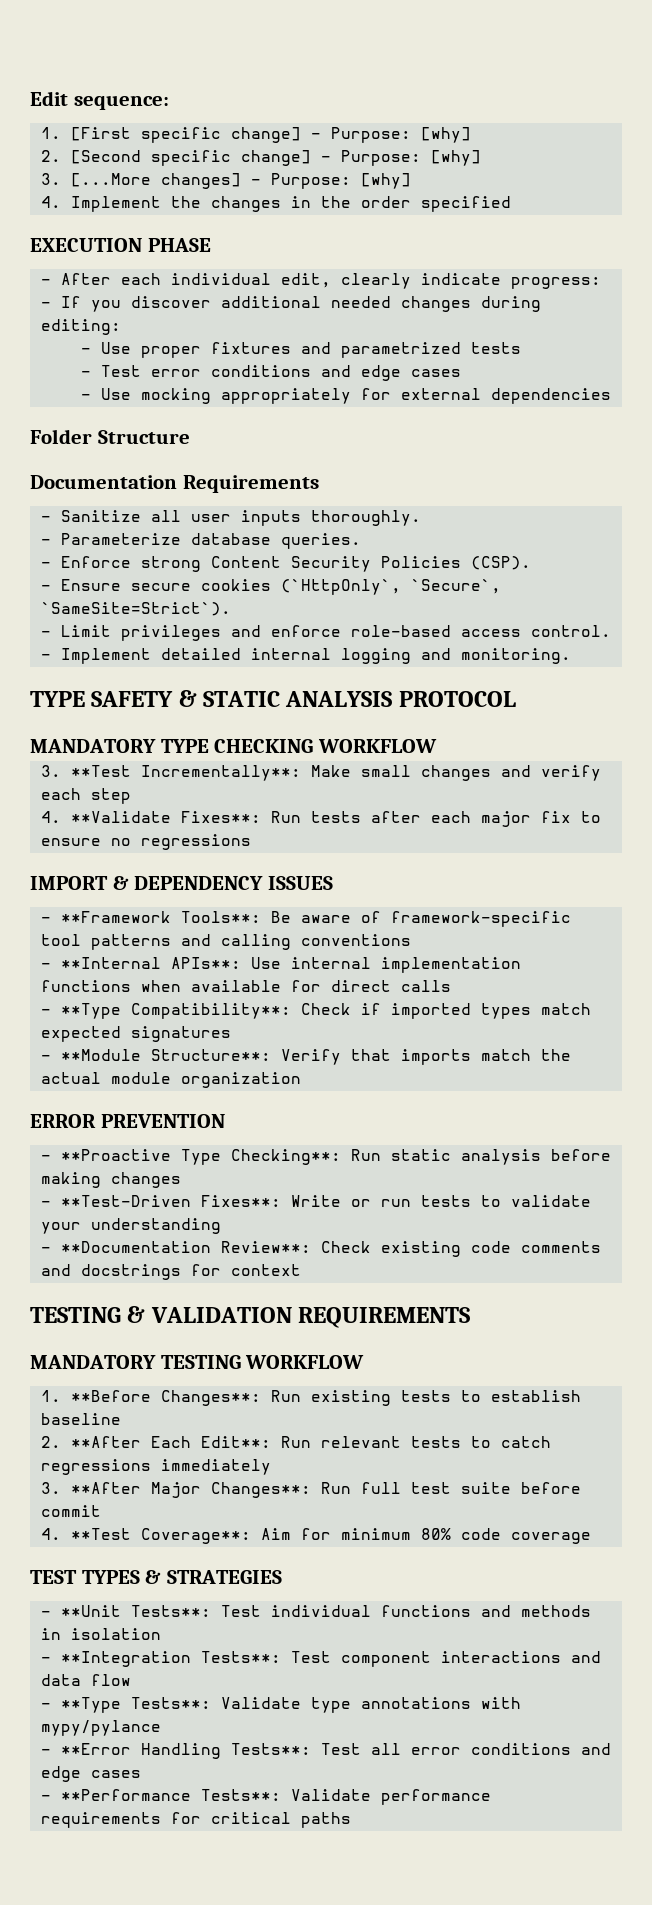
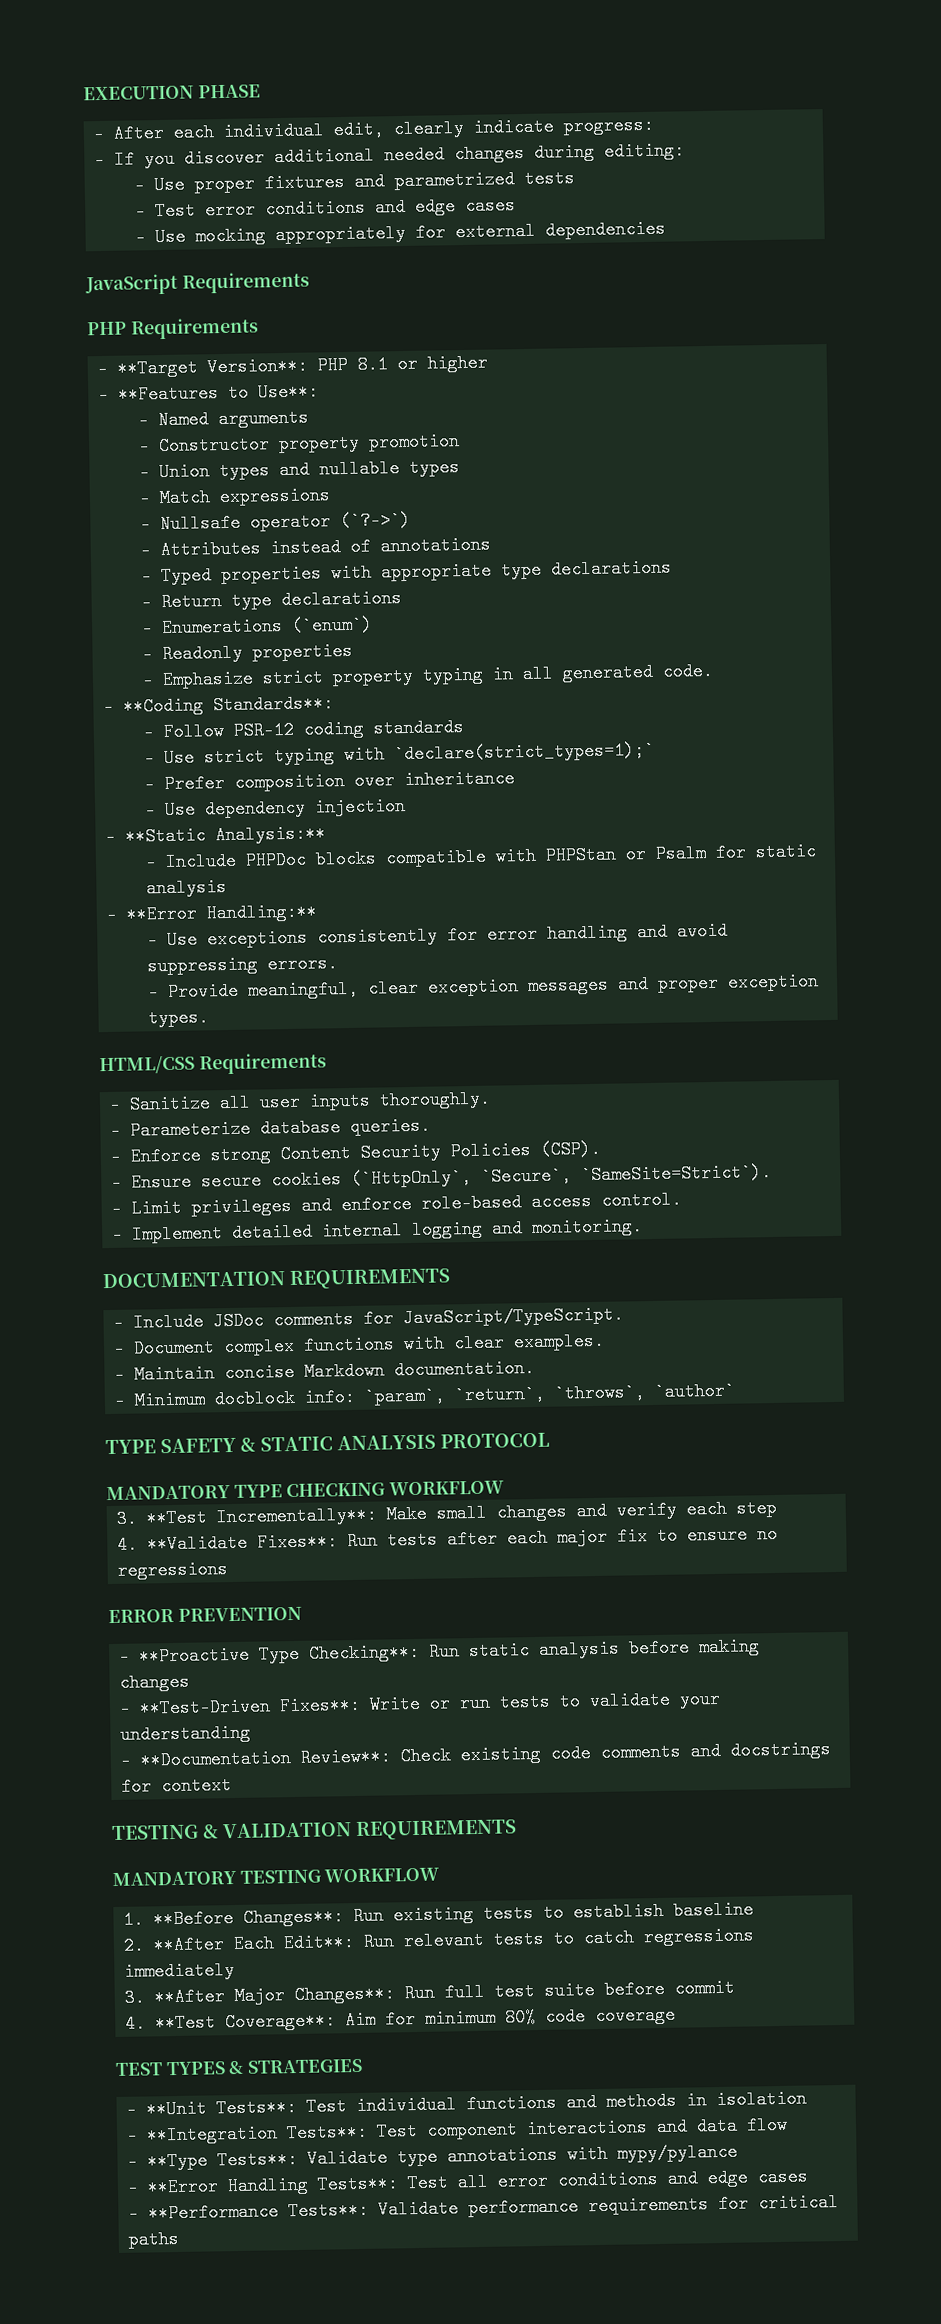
- Edit sequence:
- 1. [First specific change] - Purpose: [why]
- 2. [Second specific change] - Purpose: [why]
- 3. [...More changes] - Purpose: [why]
- 4. Implement the changes in the order specified
- Folder Structure
- Documentation Requirements
+ JavaScript Requirements
+ PHP Requirements
+ - **Target Version**: PHP 8.1 or higher
+ - **Features to Use**:
+ - Named arguments
+ - Constructor property promotion
+ - Union types and nullable types
+ - Match expressions
+ - Nullsafe operator (`?->`)
+ - Attributes instead of annotations
+ - Typed properties with appropriate type declarations
+ - Return type declarations
+ - Enumerations (`enum`)
+ - Readonly properties
+ - Emphasize strict property typing in all generated code.
+ - **Coding Standards**:
+ - Follow PSR-12 coding standards
+ - Use strict typing with `declare(strict_types=1);`
+ - Prefer composition over inheritance
+ - Use dependency injection
+ - **Static Analysis:**
+ - Include PHPDoc blocks compatible with PHPStan or Psalm for static analysis
+ - **Error Handling:**
+ - Use exceptions consistently for error handling and avoid suppressing errors.
+ - Provide meaningful, clear exception messages and proper exception types.
+ HTML/CSS Requirements
+ DOCUMENTATION REQUIREMENTS
+ - Include JSDoc comments for JavaScript/TypeScript.
+ - Document complex functions with clear examples.
+ - Maintain concise Markdown documentation.
+ - Minimum docblock info: `param`, `return`, `throws`, `author`
- IMPORT & DEPENDENCY ISSUES
- - **Framework Tools**: Be aware of framework-specific tool patterns and calling conventions
- - **Internal APIs**: Use internal implementation functions when available for direct calls
- - **Type Compatibility**: Check if imported types match expected signatures
- - **Module Structure**: Verify that imports match the actual module organization

